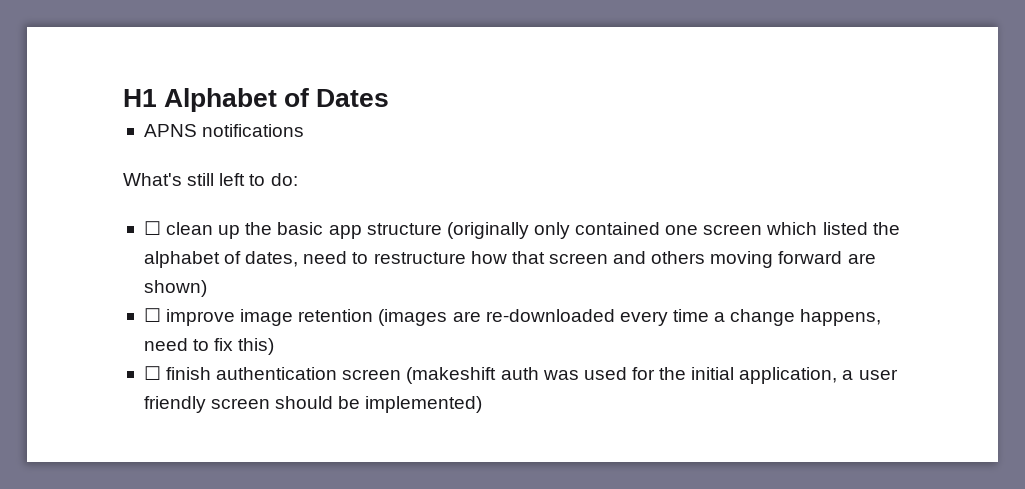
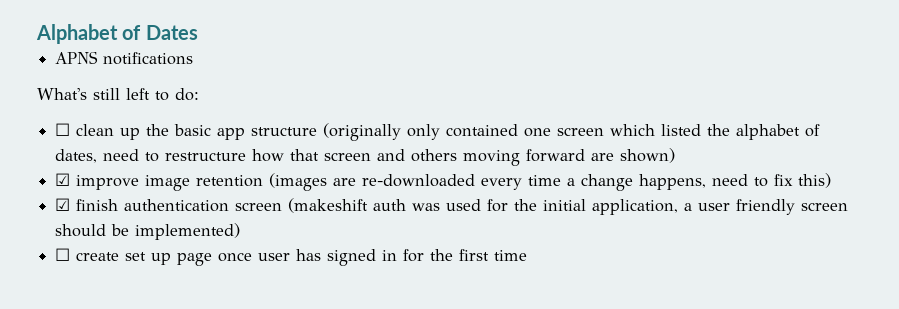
- H1 Alphabet of Dates
+ Alphabet of Dates
- ☐ improve image retention (images are re-downloaded every time a change happens, need to fix this)
+ ☑ improve image retention (images are re-downloaded every time a change happens, need to fix this)
- ☐ finish authentication screen (makeshift auth was used for the initial application, a user friendly screen should be implemented)
+ ☑ finish authentication screen (makeshift auth was used for the initial application, a user friendly screen should be implemented)
+ ☐ create set up page once user has signed in for the first time

